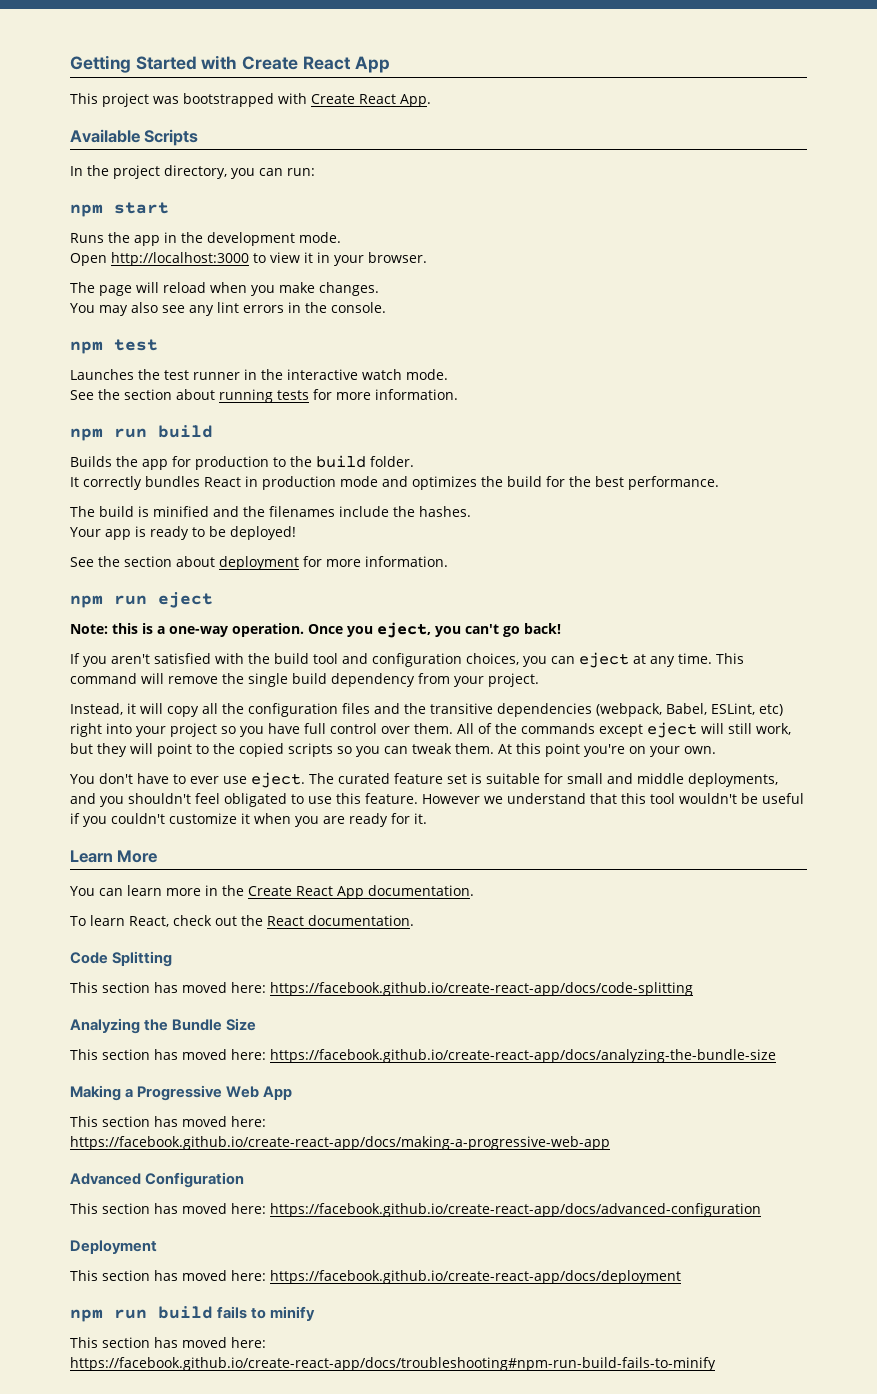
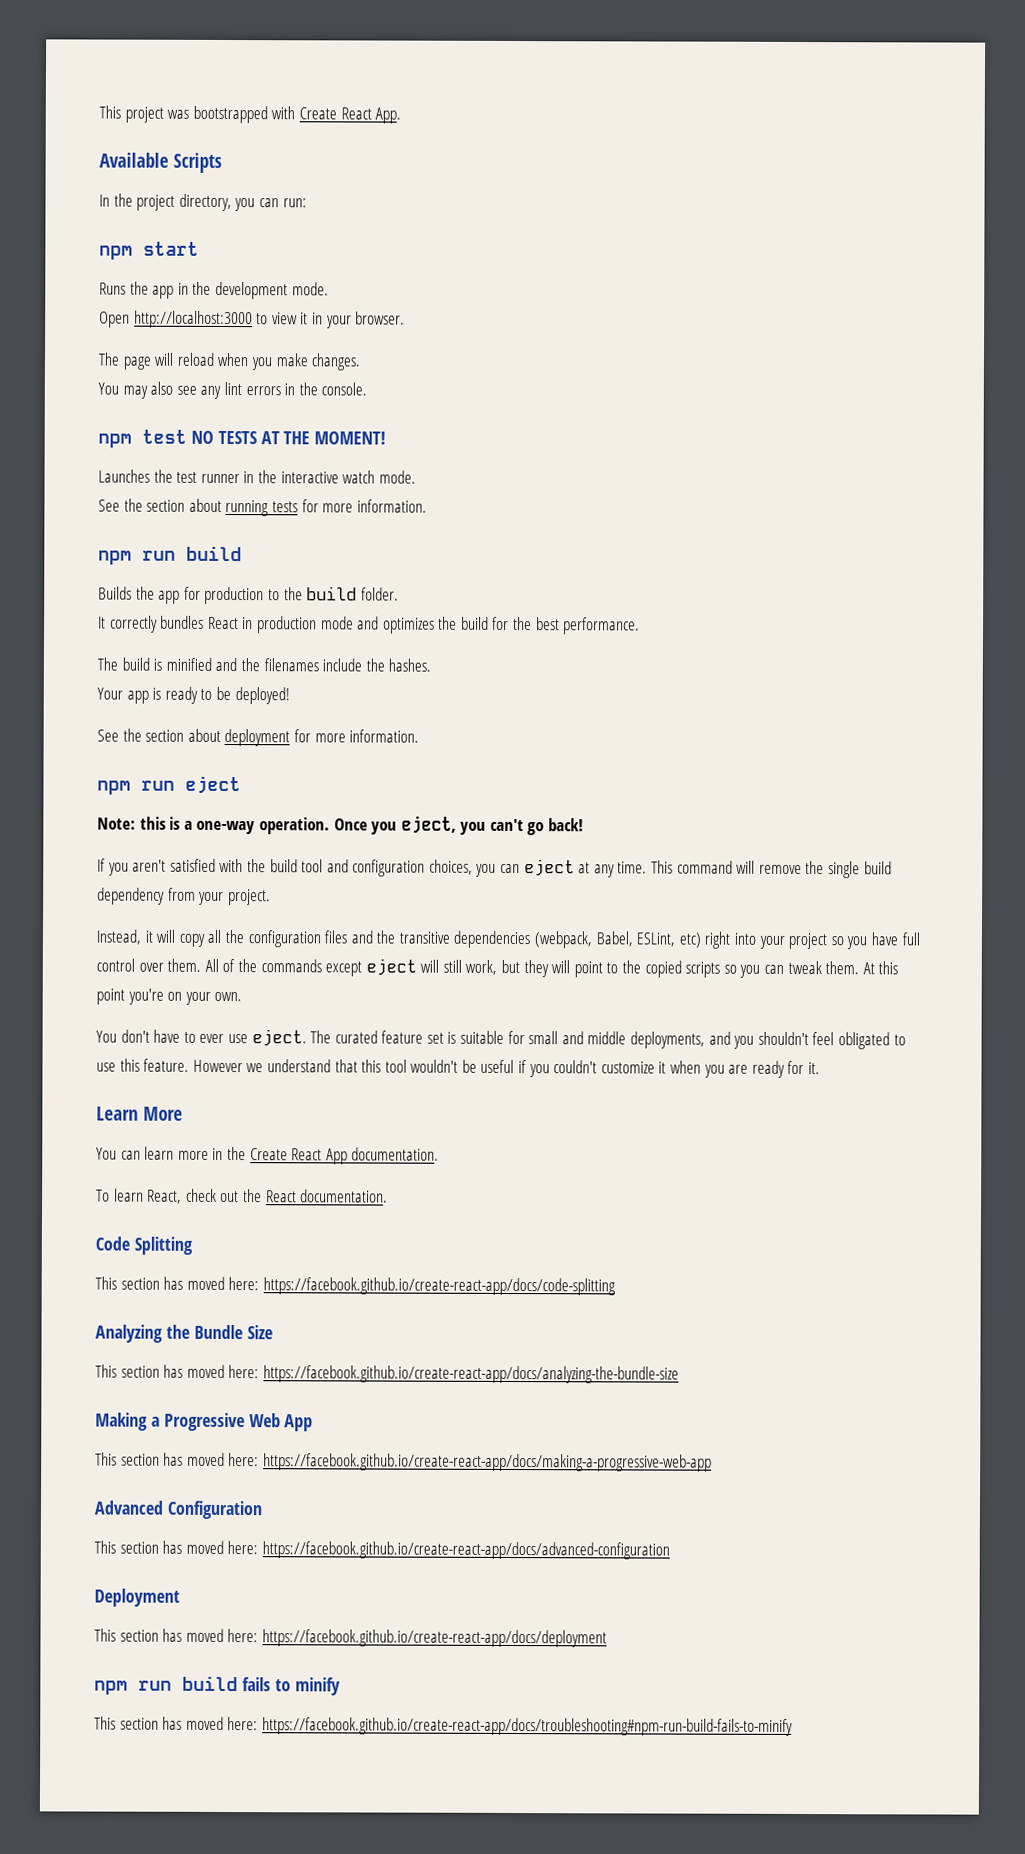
- Getting Started with Create React App
- npm test
+ npm test NO TESTS AT THE MOMENT!

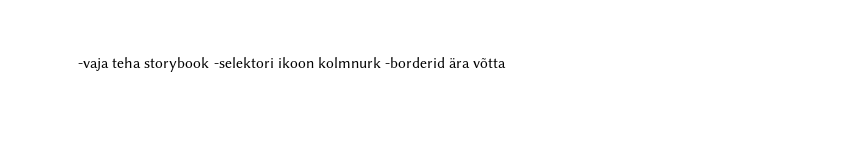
- This project was bootstrapped with Create React App.
- Available Scripts
- In the project directory, you can run:
- npm start
- Runs the app in the development mode.
- Open http://localhost:3000 to view it in your browser.
- The page will reload when you make changes.
- You may also see any lint errors in the console.
- npm test NO TESTS AT THE MOMENT!
- Launches the test runner in the interactive watch mode.
- See the section about running tests for more information.
- npm run build
- Builds the app for production to the build folder.
- It correctly bundles React in production mode and optimizes the build for the best performance.
- The build is minified and the filenames include the hashes.
- Your app is ready to be deployed!
- See the section about deployment for more information.
- npm run eject
- Note: this is a one-way operation. Once you eject, you can't go back!
- If you aren't satisfied with the build tool and configuration choices, you can eject at any time. This command will remove the single build dependency from your project.
- Instead, it will copy all the configuration files and the transitive dependencies (webpack, Babel, ESLint, etc) right into your project so you have full control over them. All of the commands except eject will still work, but they will point to the copied scripts so you can tweak them. At this point you're on your own.
- You don't have to ever use eject. The curated feature set is suitable for small and middle deployments, and you shouldn't feel obligated to use this feature. However we understand that this tool wouldn't be useful if you couldn't customize it when you are ready for it.
- Learn More
- You can learn more in the Create React App documentation.
- To learn React, check out the React documentation.
- Code Splitting
- This section has moved here: https://facebook.github.io/create-react-app/docs/code-splitting
- Analyzing the Bundle Size
- This section has moved here: https://facebook.github.io/create-react-app/docs/analyzing-the-bundle-size
- Making a Progressive Web App
- This section has moved here: https://facebook.github.io/create-react-app/docs/making-a-progressive-web-app
- Advanced Configuration
- This section has moved here: https://facebook.github.io/create-react-app/docs/advanced-configuration
- Deployment
- This section has moved here: https://facebook.github.io/create-react-app/docs/deployment
- npm run build fails to minify
- This section has moved here: https://facebook.github.io/create-react-app/docs/troubleshooting#npm-run-build-fails-to-minify
+ -vaja teha storybook -selektori ikoon kolmnurk -borderid ära võtta

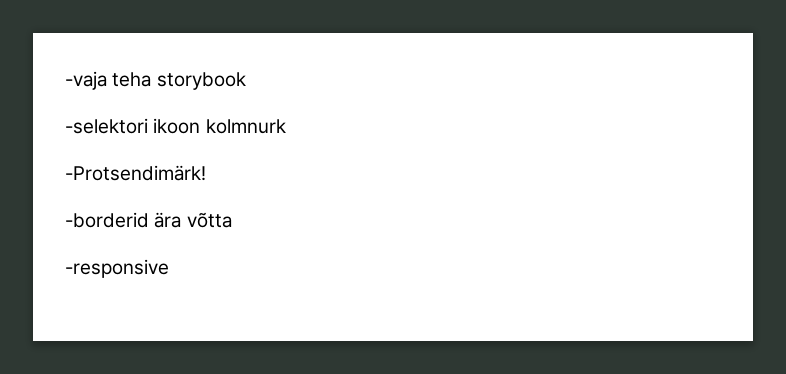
- -vaja teha storybook -selektori ikoon kolmnurk -borderid ära võtta
+ -vaja teha storybook
+ -selektori ikoon kolmnurk
+ -Protsendimärk!
+ -borderid ära võtta
+ -responsive

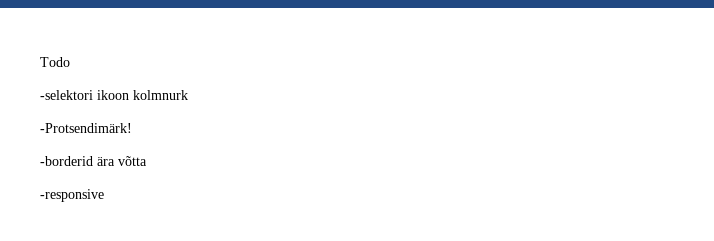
- -vaja teha storybook
+ Todo

